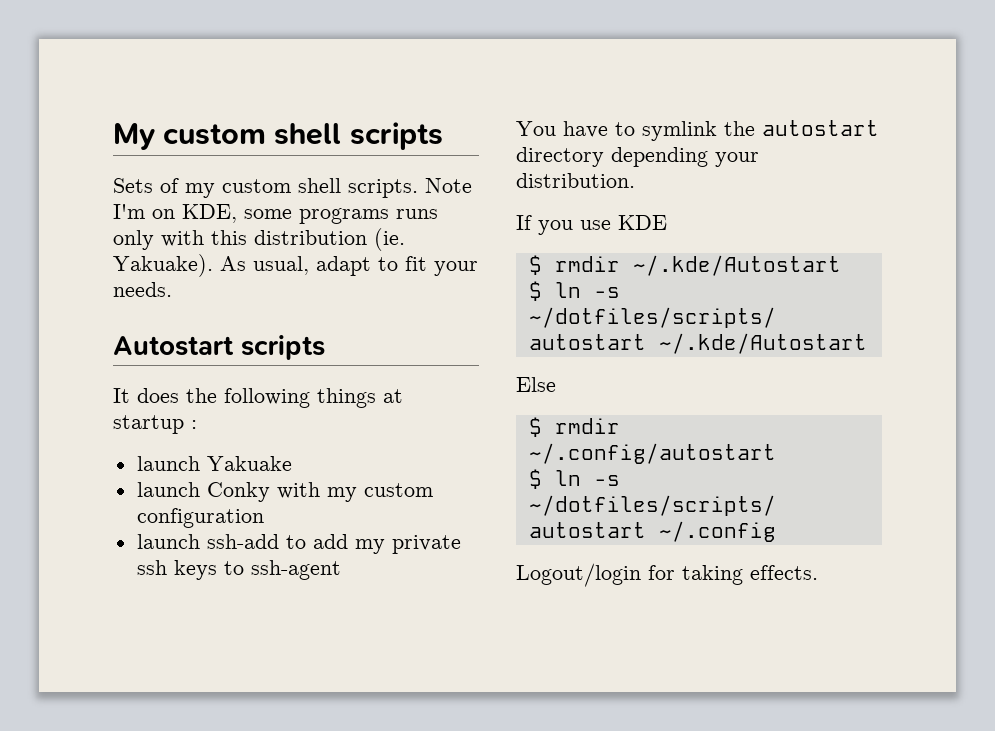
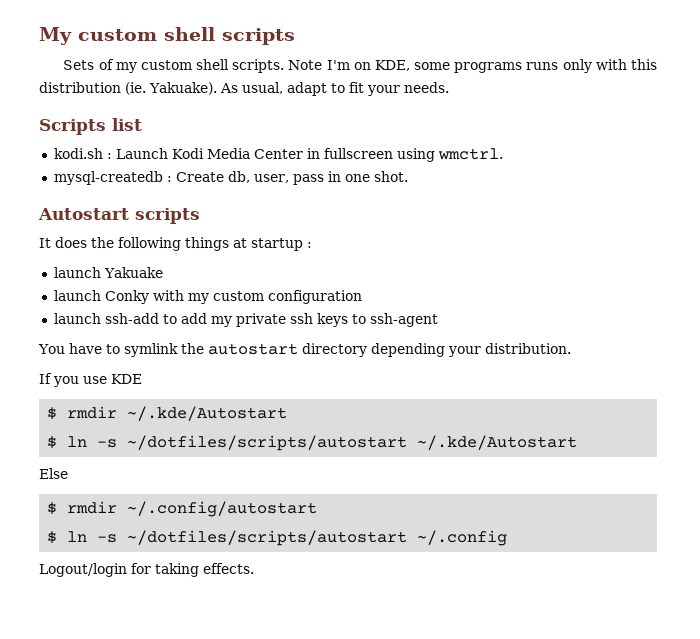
+ Scripts list
+ kodi.sh : Launch Kodi Media Center in fullscreen using wmctrl.
+ mysql-createdb : Create db, user, pass in one shot.

